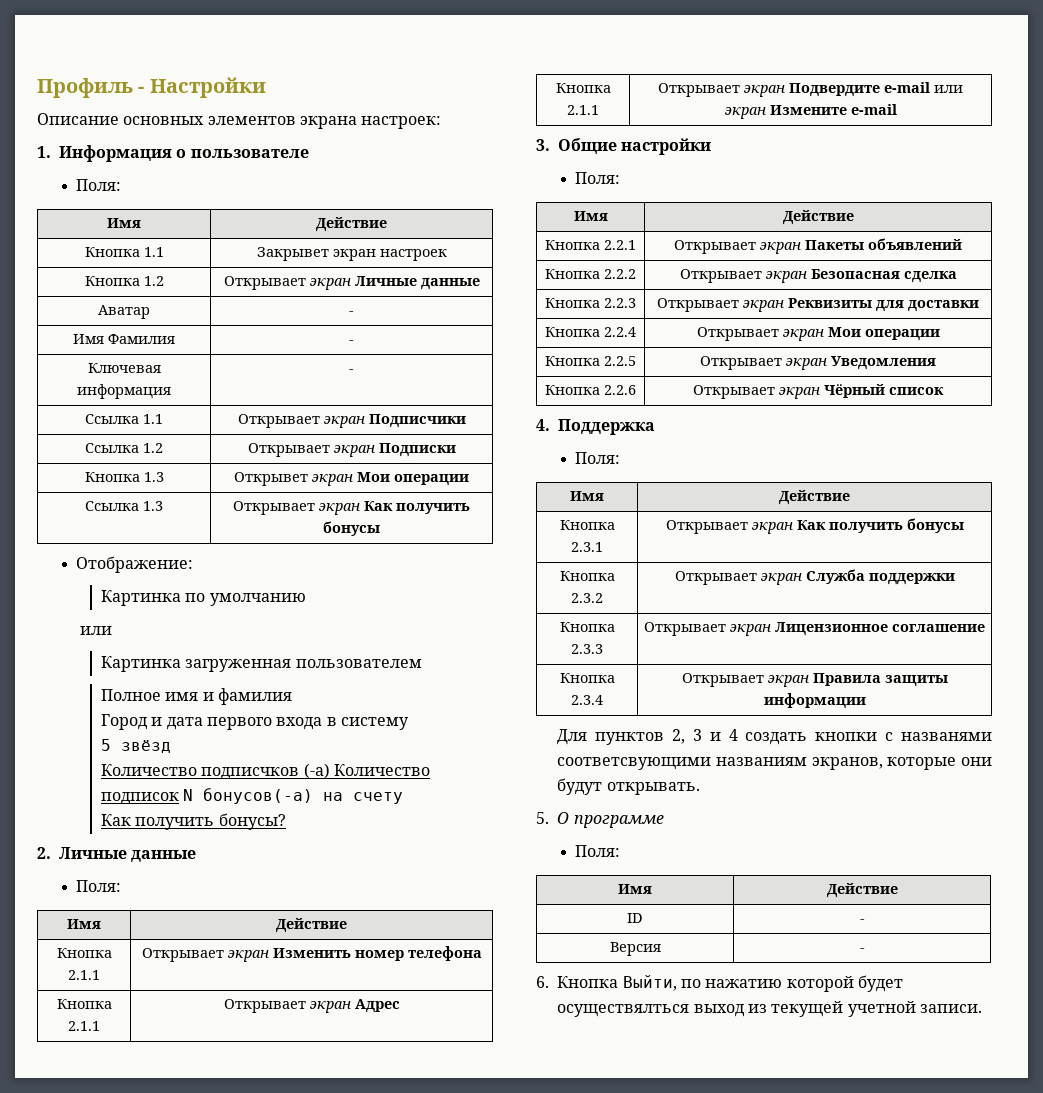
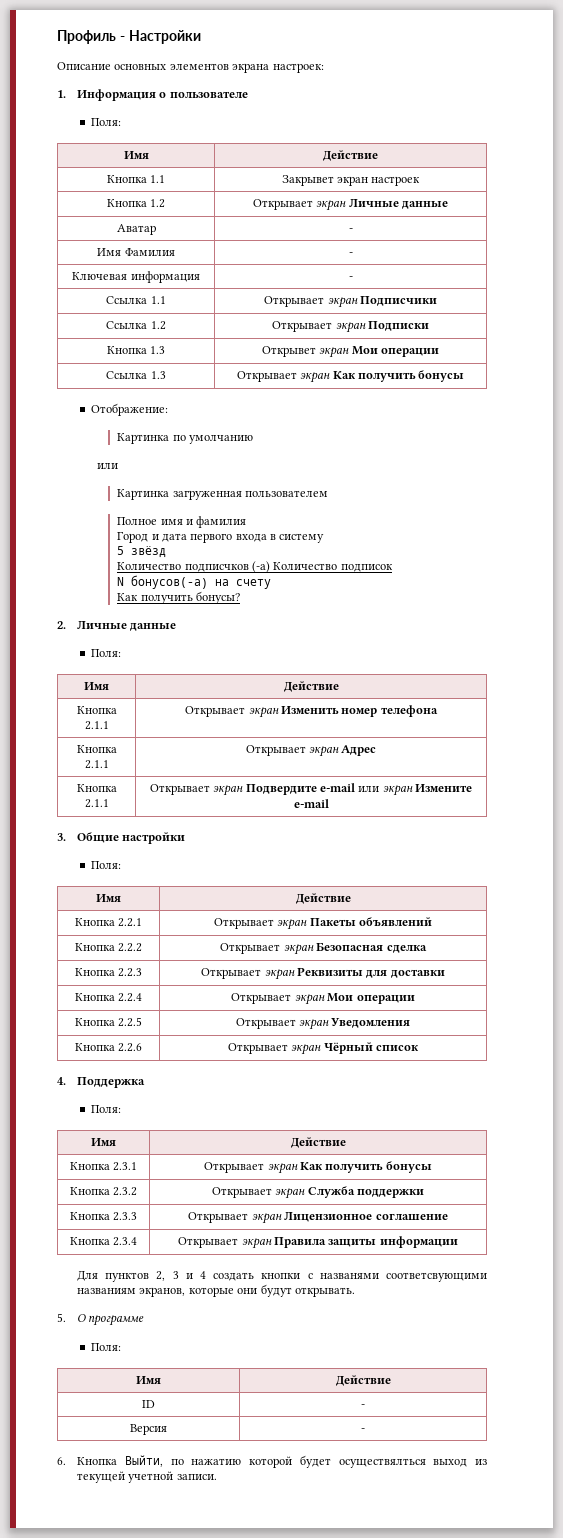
- Количество подписчков (-а) Количество подписок N бонусов(-а) на счету
+ Количество подписчков (-а) Количество подписок
+ N бонусов(-а) на счету

